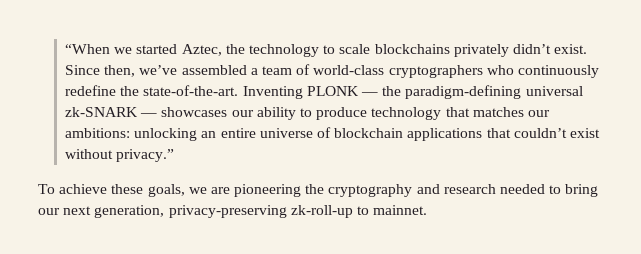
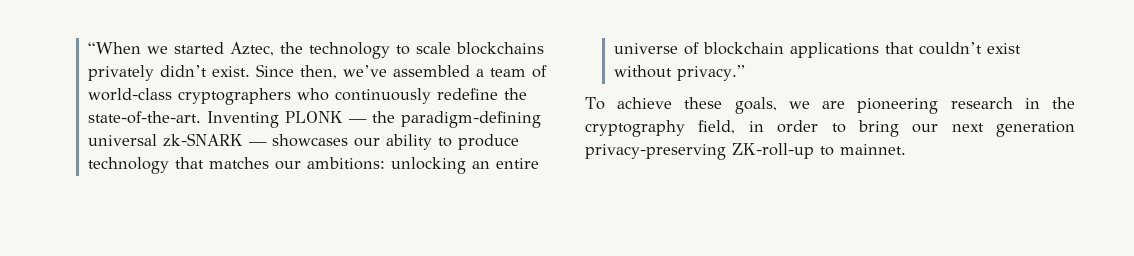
- To achieve these goals, we are pioneering the cryptography and research needed to bring our next generation, privacy-preserving zk-roll-up to mainnet.
+ To achieve these goals, we are pioneering research in the cryptography field, in order to bring our next generation privacy-preserving ZK-roll-up to mainnet.

